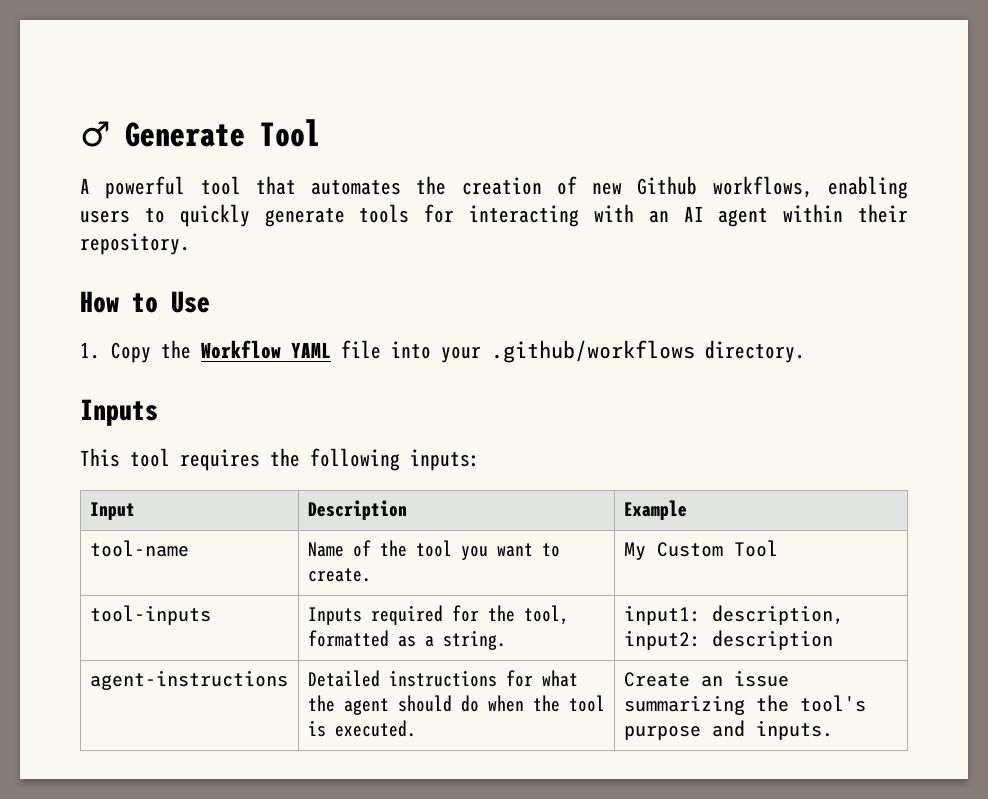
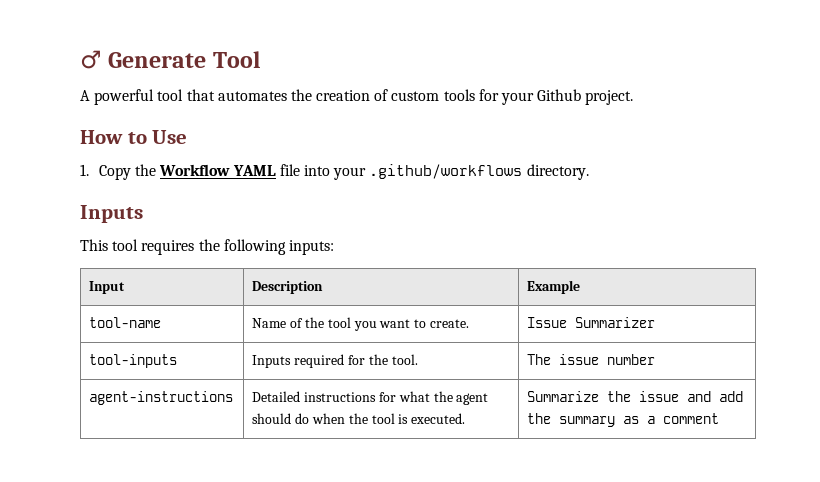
- A powerful tool that automates the creation of new Github workflows, enabling users to quickly generate tools for interacting with an AI agent within their repository.
+ A powerful tool that automates the creation of custom tools for your Github project.
- tool-name | Name of the tool you want to create. | My Custom Tool
+ tool-name | Name of the tool you want to create. | Issue Summarizer
- tool-inputs | Inputs required for the tool, formatted as a string. | input1: description, input2: description
+ tool-inputs | Inputs required for the tool. | The issue number
- agent-instructions | Detailed instructions for what the agent should do when the tool is executed. | Create an issue summarizing the tool's purpose and inputs.
+ agent-instructions | Detailed instructions for what the agent should do when the tool is executed. | Summarize the issue and add the summary as a comment

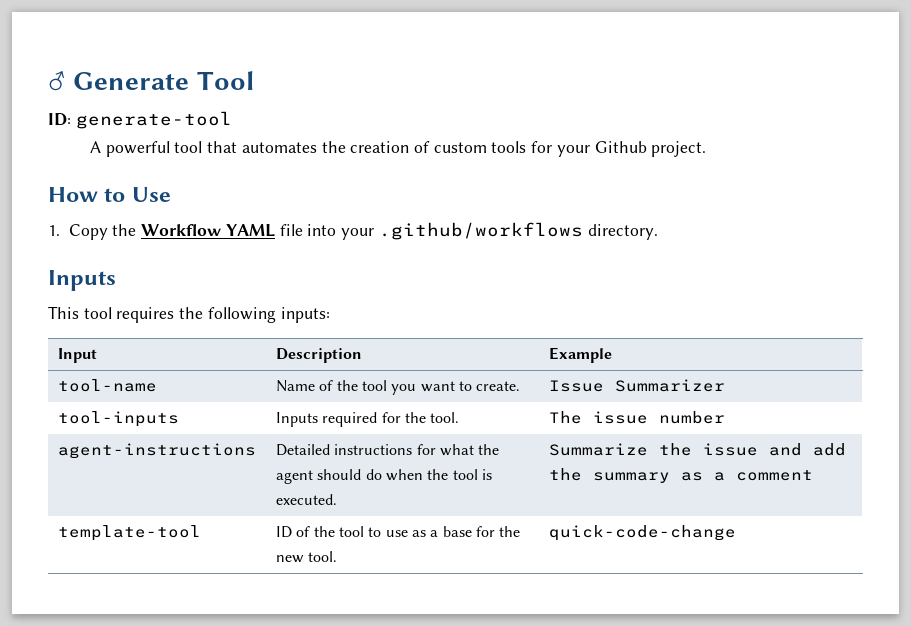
+ ID: generate-tool
+ template-tool | ID of the tool to use as a base for the new tool. | quick-code-change

